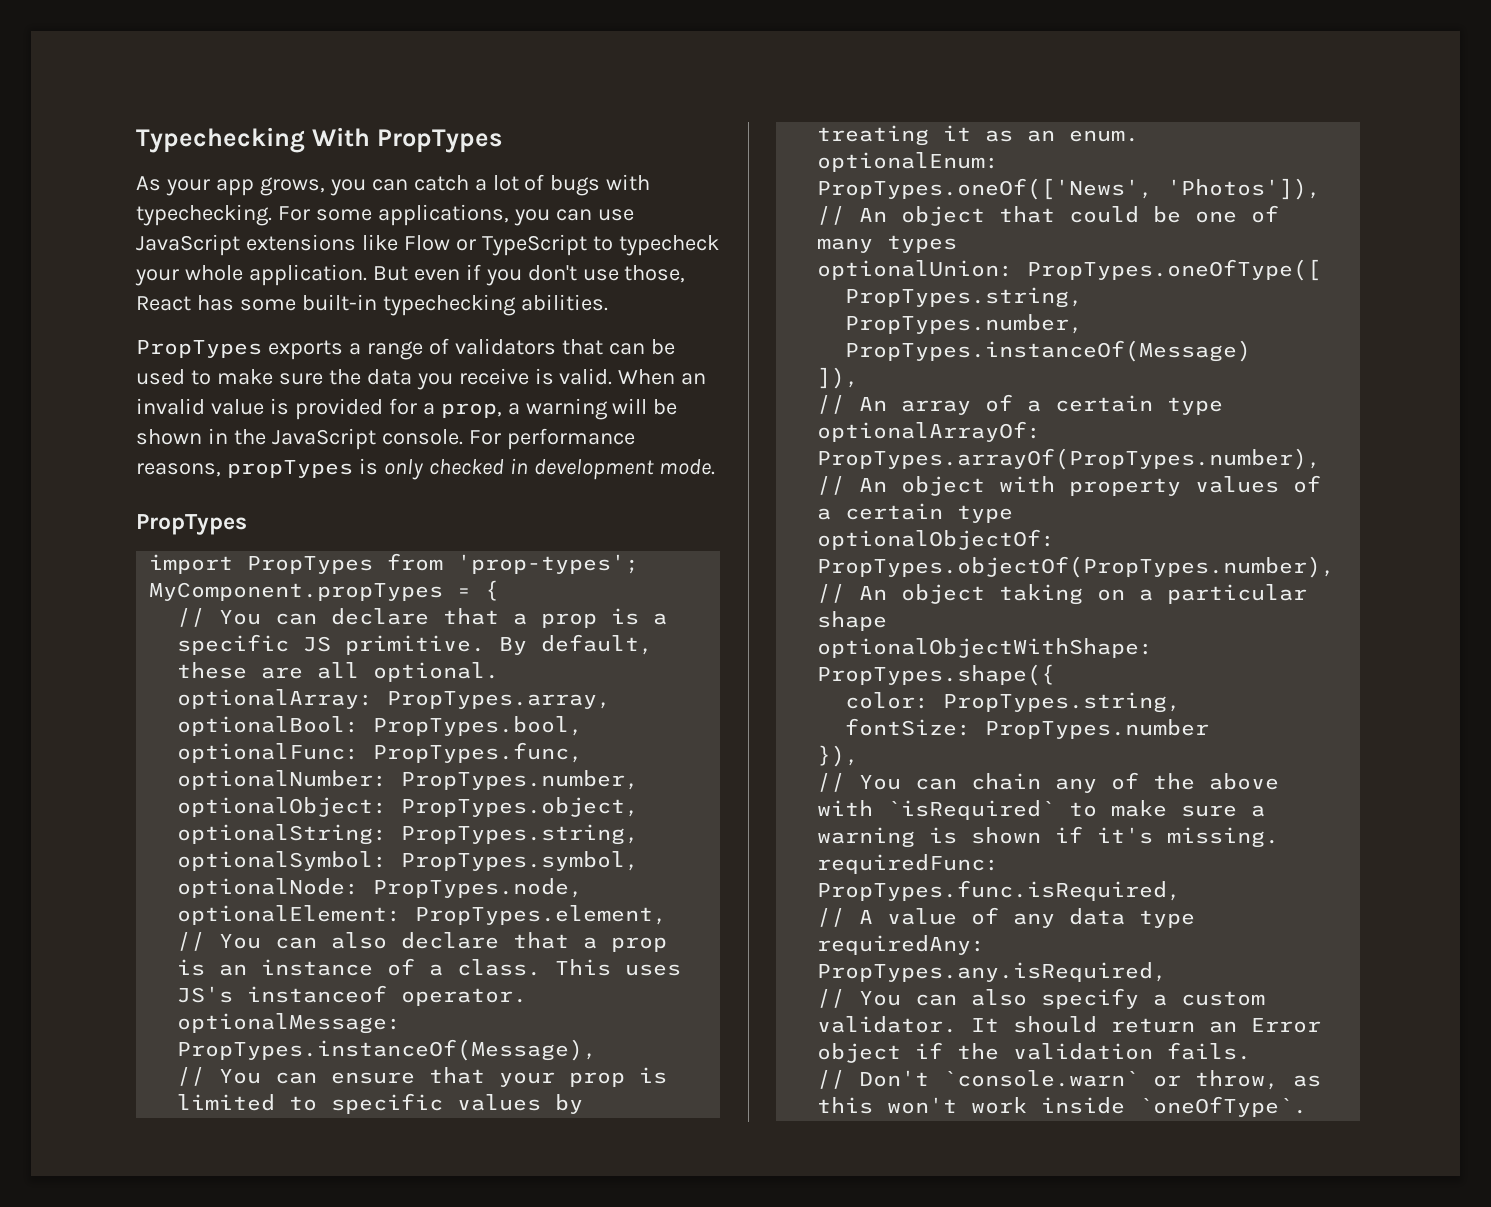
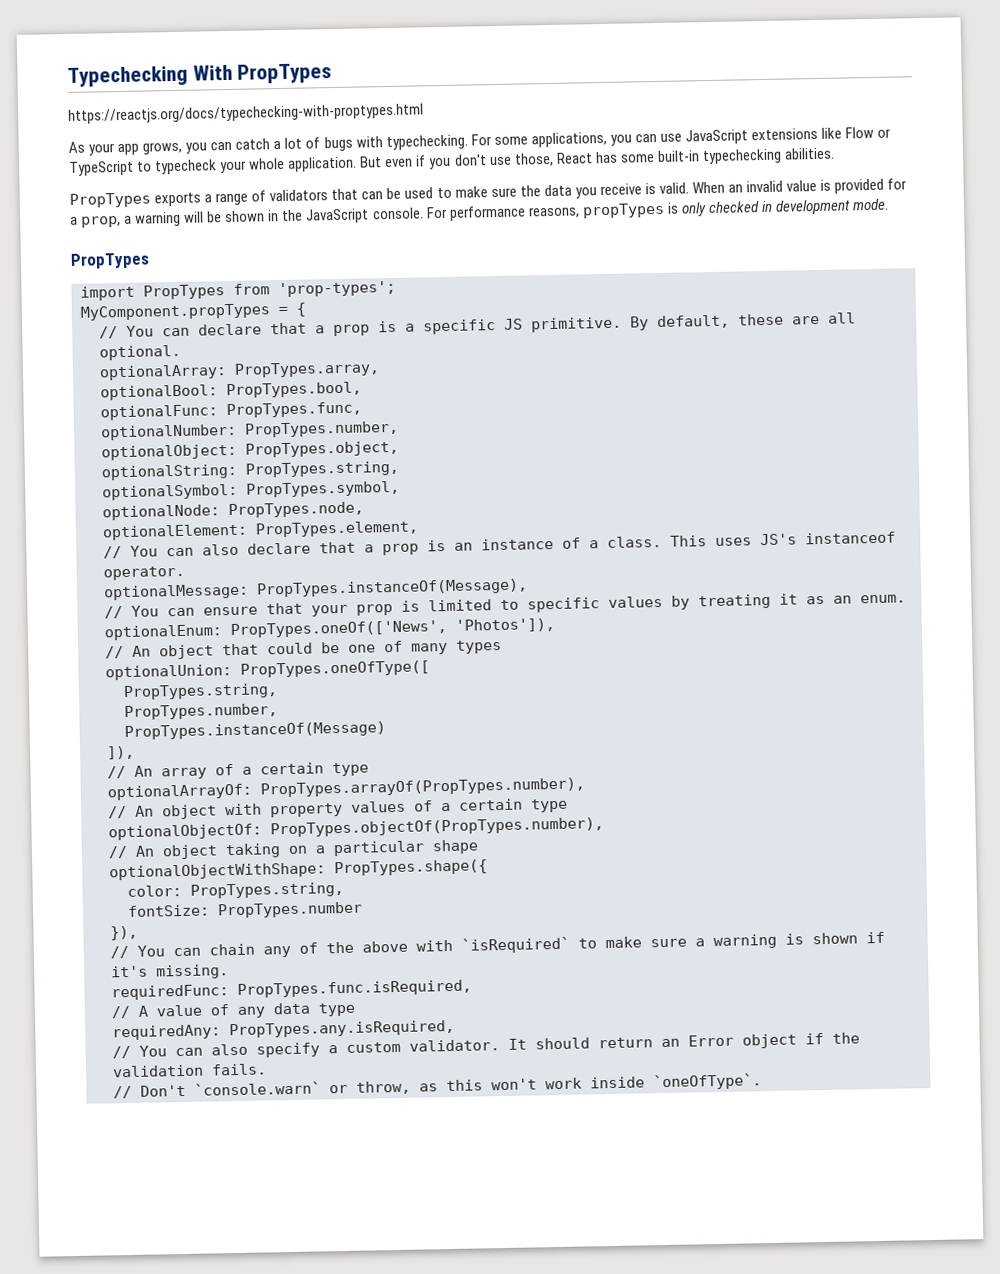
+ https://reactjs.org/docs/typechecking-with-proptypes.html

